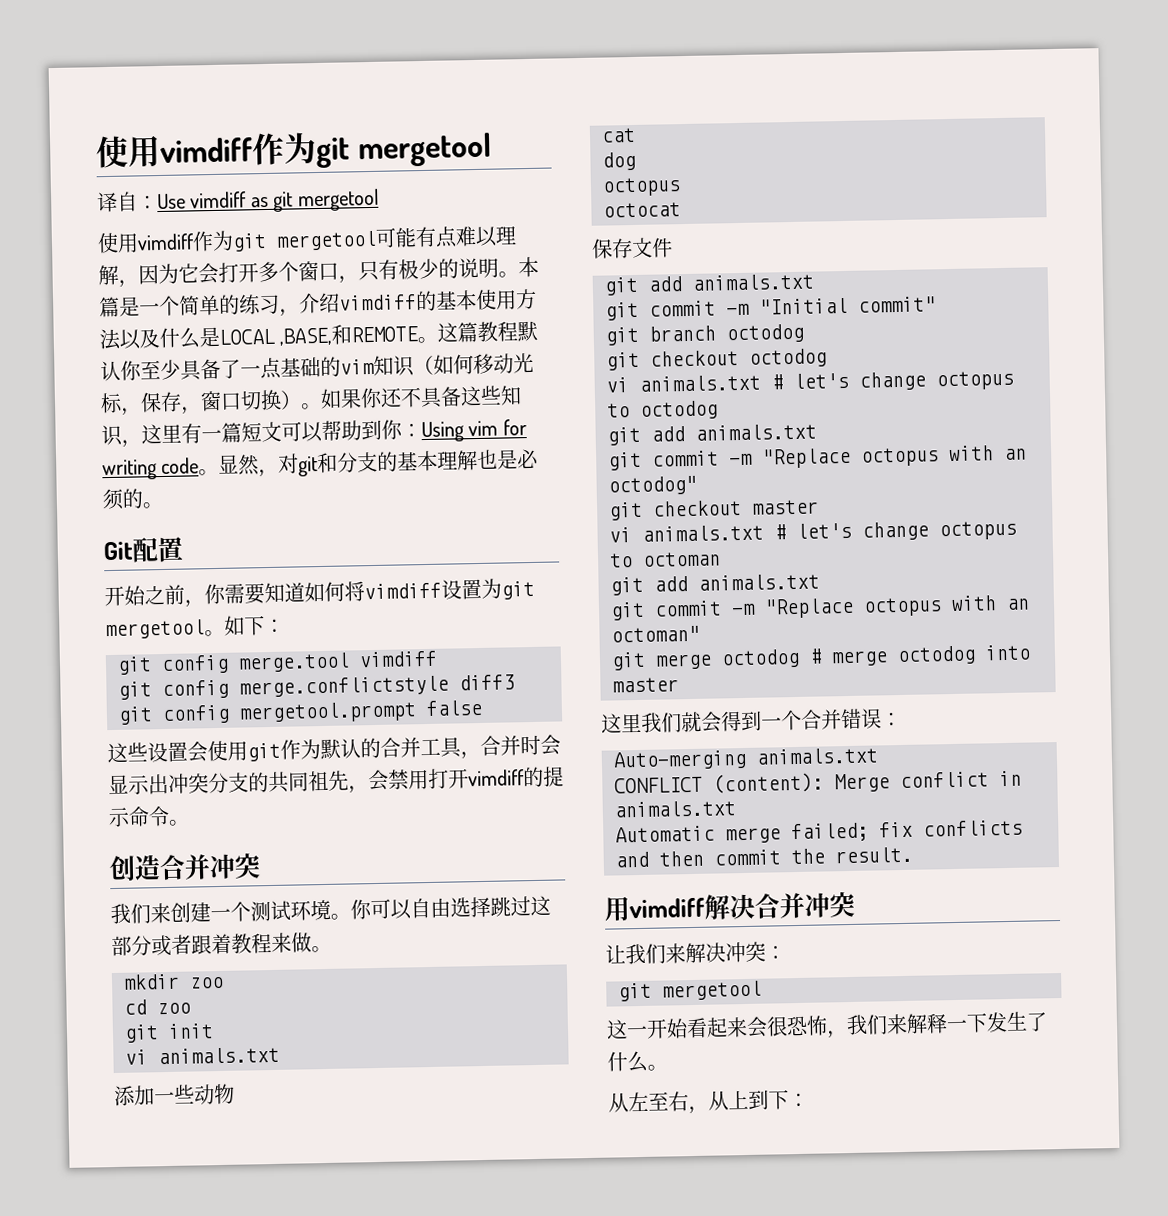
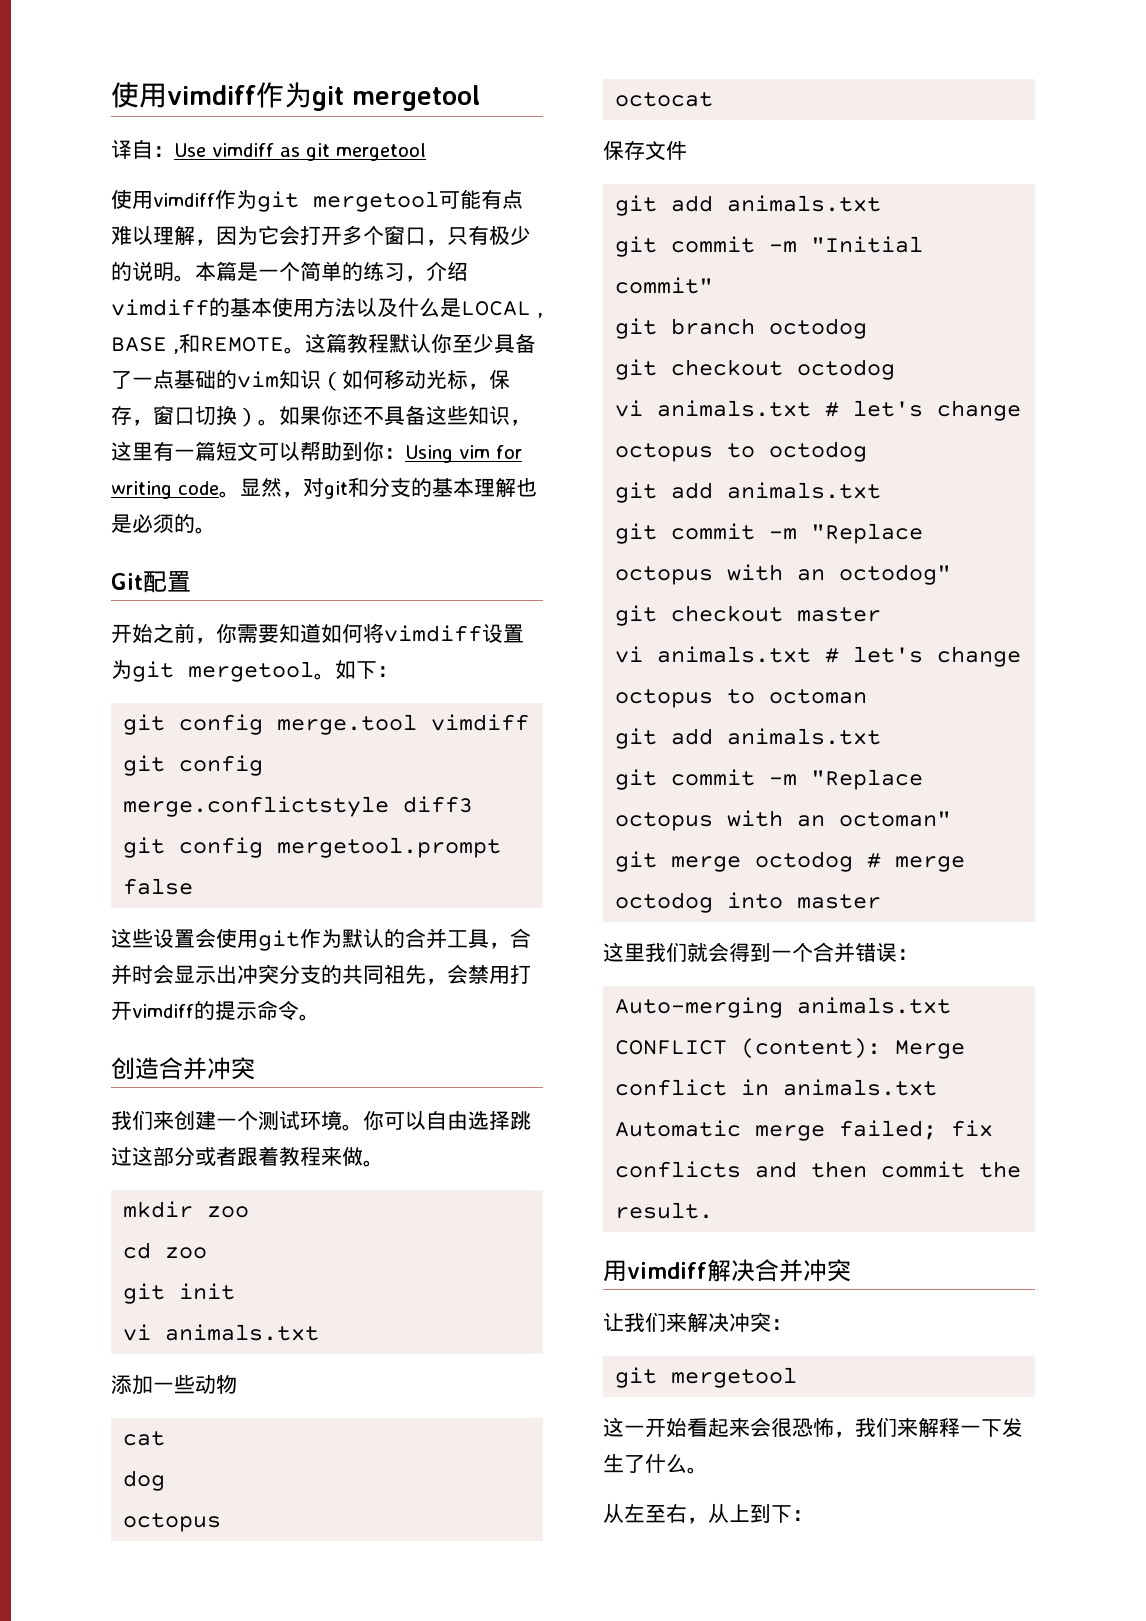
- 本篇是一个简单的练习，介绍vimdiff的基本使用方法以及什么是LOCAL ,BASE,和REMOTE。
+ 本篇是一个简单的练习，介绍vimdiff的基本使用方法以及什么是LOCAL , BASE ,和REMOTE。

